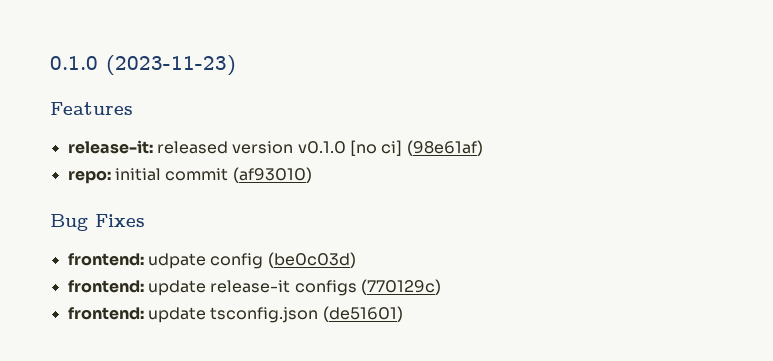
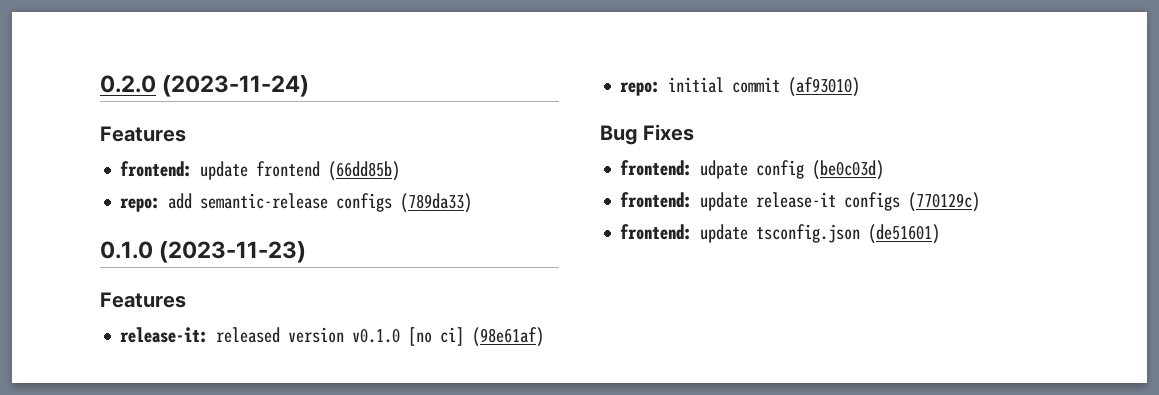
+ 0.2.0 (2023-11-24)
+ Features
+ frontend: update frontend (66dd85b)
+ repo: add semantic-release configs (789da33)

